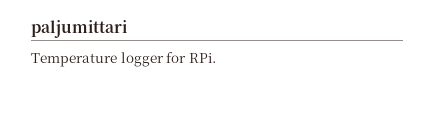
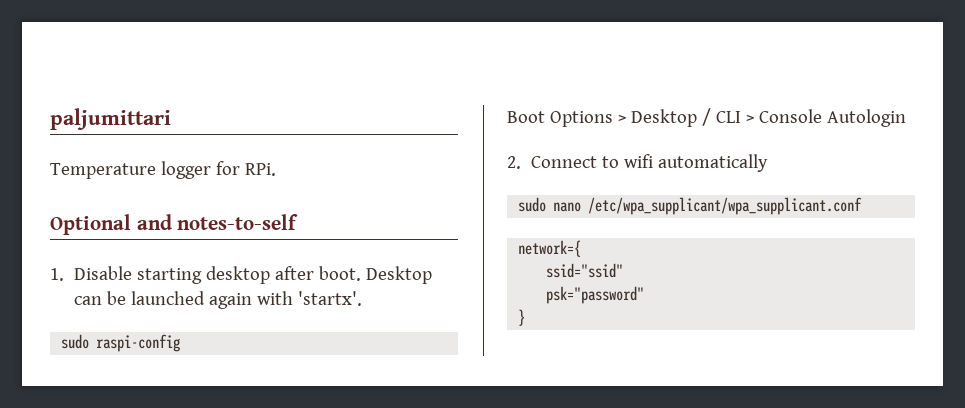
+ Optional and notes-to-self
+ 1. Disable starting desktop after boot. Desktop can be launched again with 'startx'.
+ sudo raspi-config
+ Boot Options > Desktop / CLI > Console Autologin
+ 2. Connect to wifi automatically
+ sudo nano /etc/wpa_supplicant/wpa_supplicant.conf
+ network={
+ ssid="ssid"
+ psk="password"
+ }

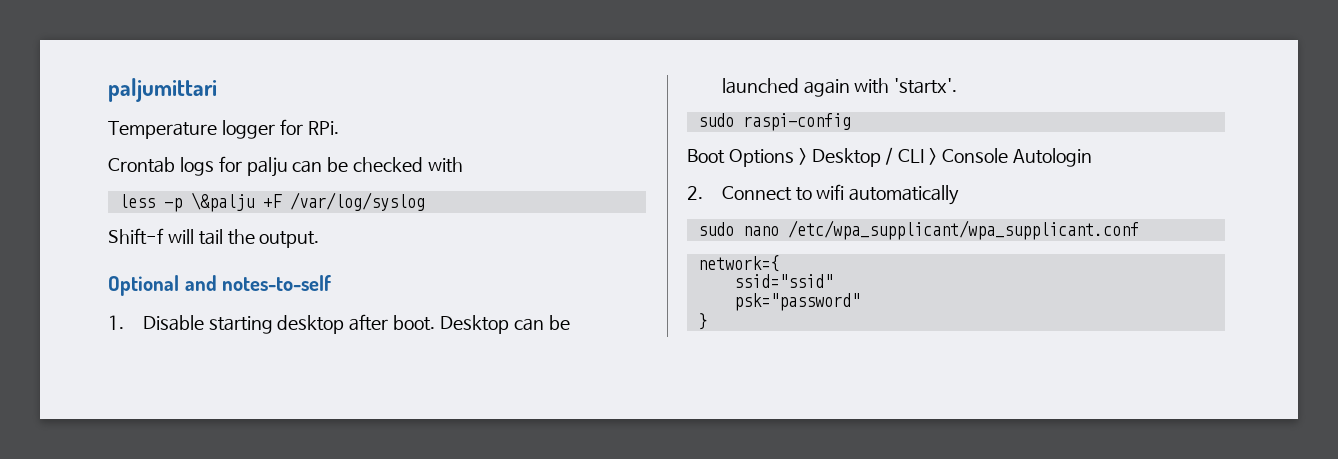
+ Crontab logs for palju can be checked with
+ less -p \&palju +F /var/log/syslog
+ Shift-f will tail the output.

